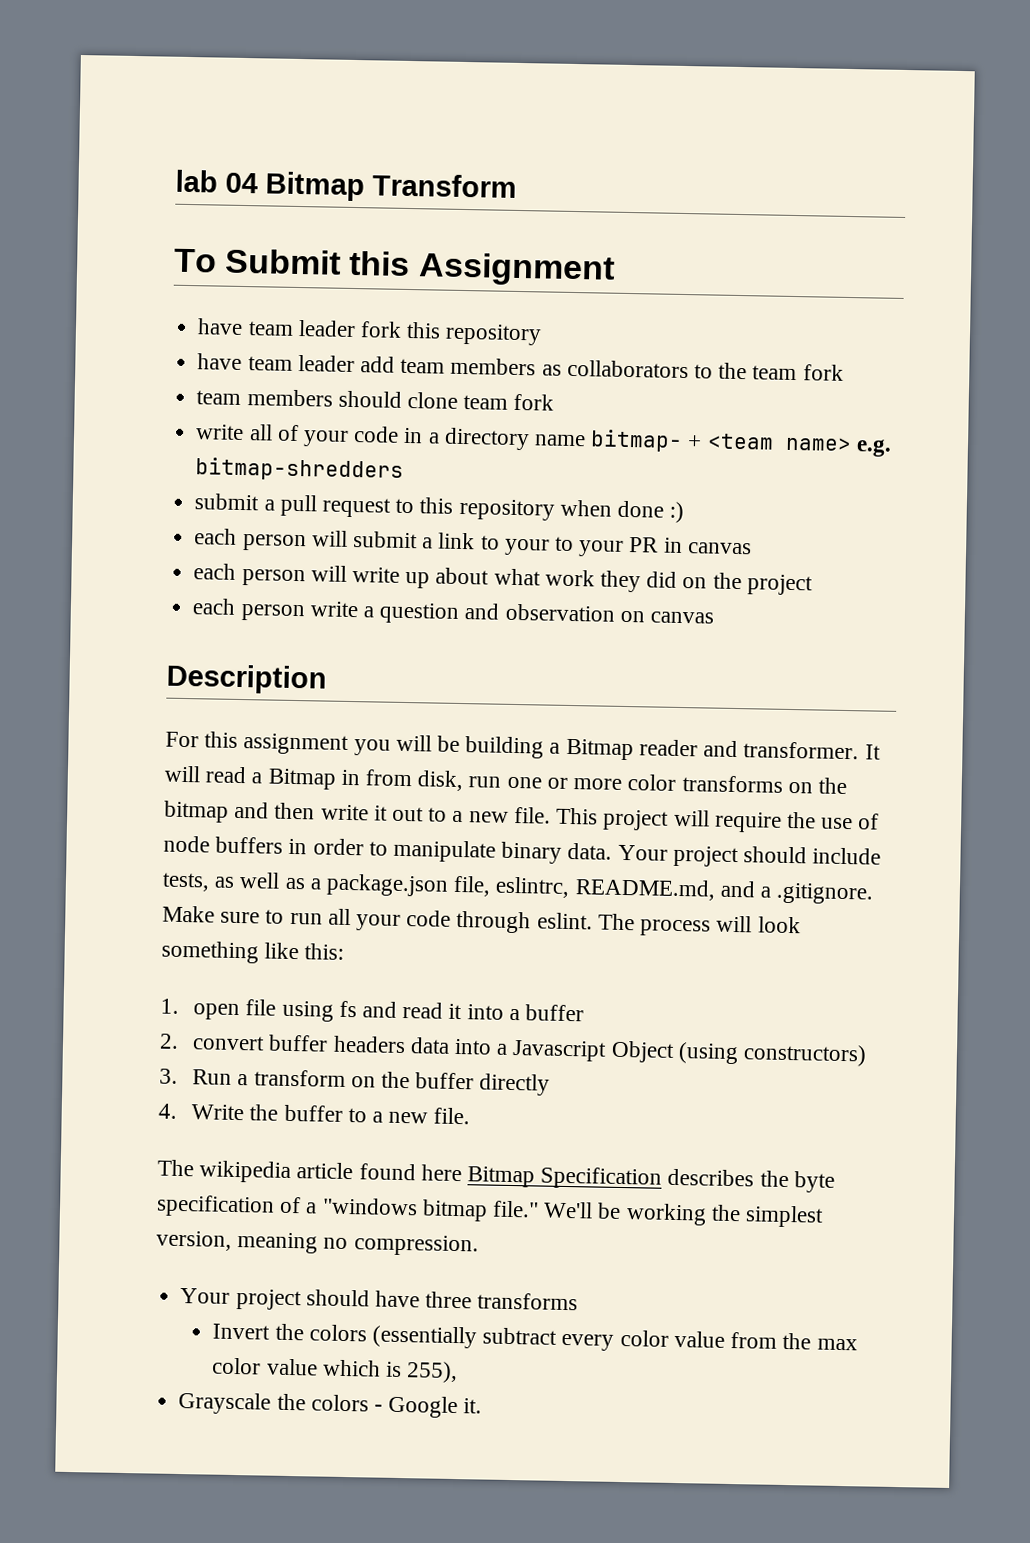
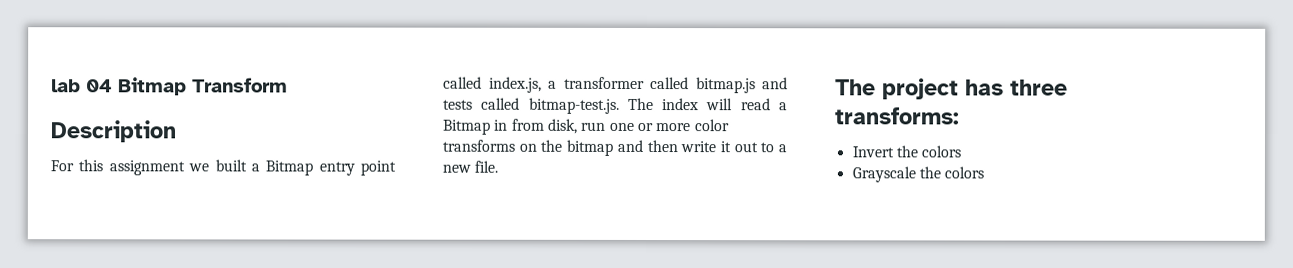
- To Submit this Assignment
- have team leader fork this repository
- have team leader add team members as collaborators to the team fork
- team members should clone team fork
- write all of your code in a directory name bitmap- + <team name> e.g. bitmap-shredders
- submit a pull request to this repository when done :)
- each person will submit a link to your to your PR in canvas
- each person will write up about what work they did on the project
- each person write a question and observation on canvas
  Description
- For this assignment you will be building a Bitmap reader and transformer. It will read a Bitmap in from disk, run one or more color transforms on the bitmap and then write it out to a new file. This project will require the use of node buffers in order to manipulate binary data. Your project should include tests, as well as a package.json file, eslintrc, README.md, and a .gitignore. Make sure to run all your code through eslint. The process will look something like this:
- 1. open file using fs and read it into a buffer
- 2. convert buffer headers data into a Javascript Object (using constructors)
- 3. Run a transform on the buffer directly
- 4. Write the buffer to a new file.
- The wikipedia article found here Bitmap Specification describes the byte specification of a "windows bitmap file." We'll be working the simplest version, meaning no compression.
- Your project should have three transforms
- Invert the colors (essentially subtract every color value from the max color value which is 255),
+ For this assignment we built a Bitmap entry point called index.js, a transformer called bitmap.js and tests called bitmap-test.js. The index will read a Bitmap in from disk, run one or more color transforms on the bitmap and then write it out to a new file.
+ The project has three transforms:
+ Invert the colors
- Grayscale the colors - Google it.
+ Grayscale the colors

